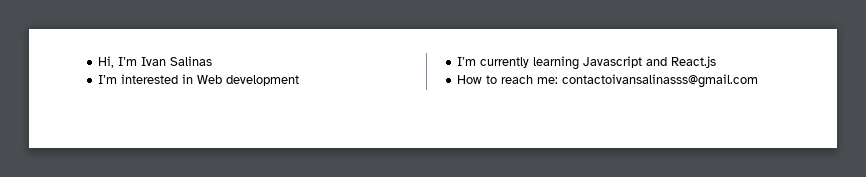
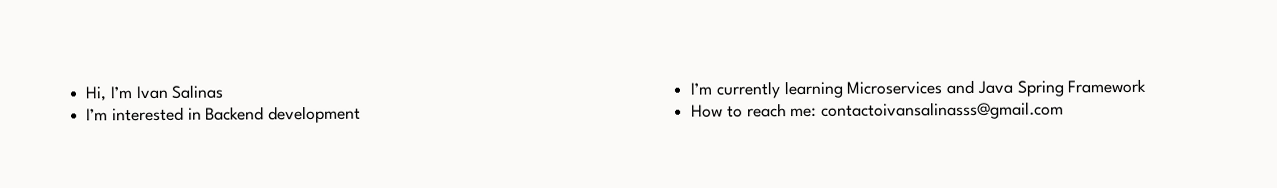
- I’m interested in Web development
+ I’m interested in Backend development
- I’m currently learning Javascript and React.js
+ I’m currently learning Microservices and Java Spring Framework

